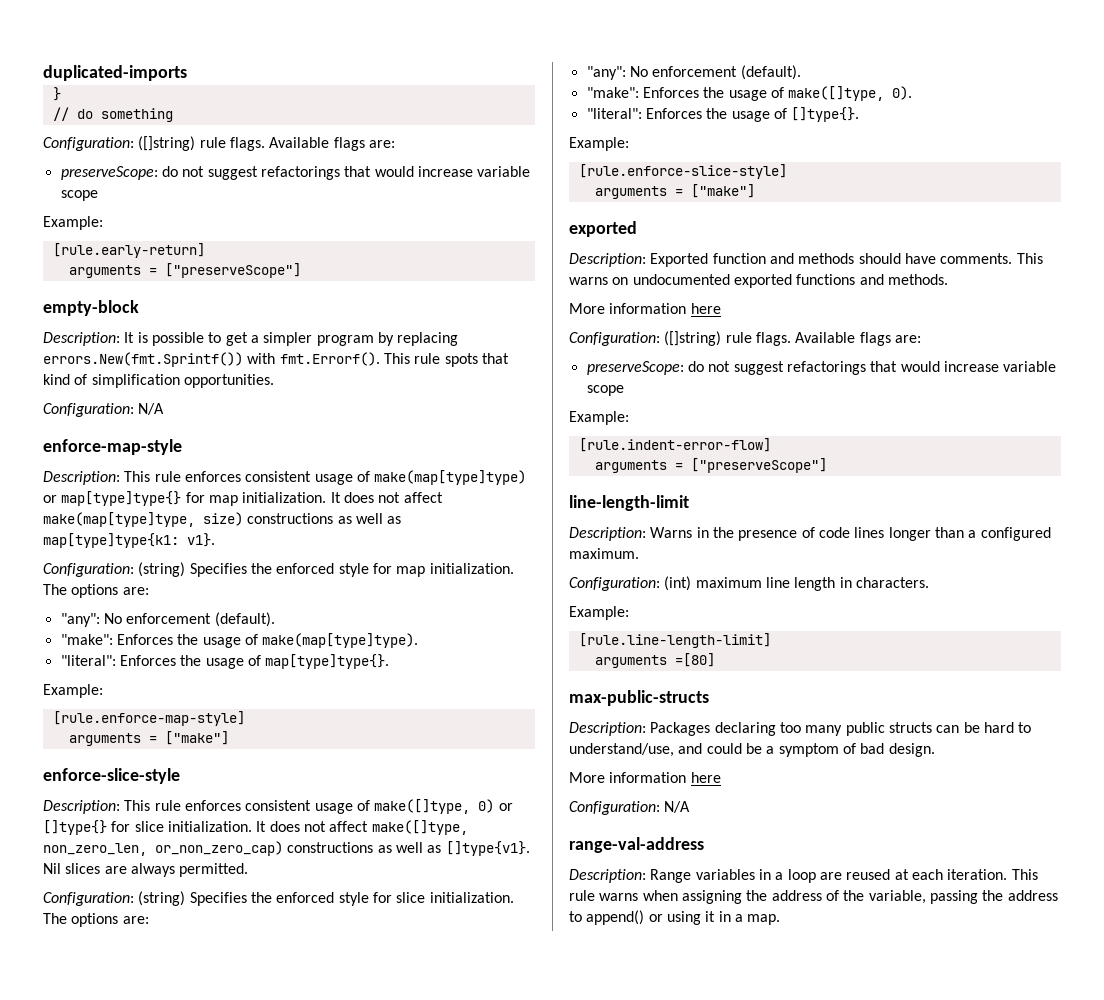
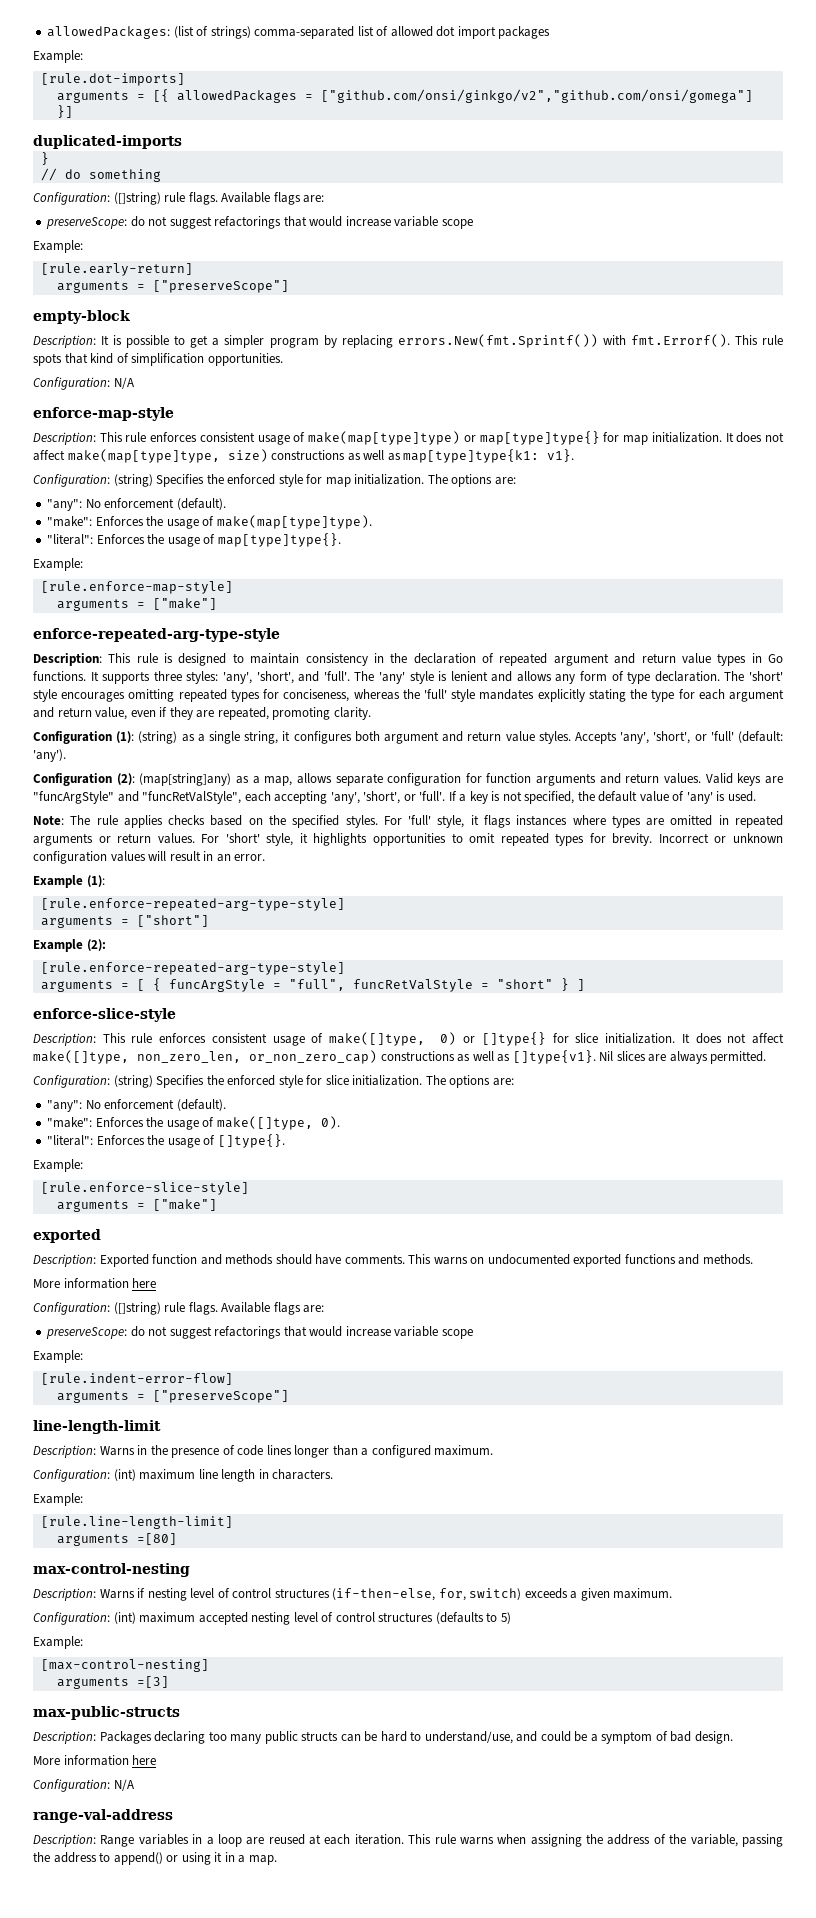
+ allowedPackages: (list of strings) comma-separated list of allowed dot import packages
+ Example:
+ [rule.dot-imports]
+ arguments = [{ allowedPackages = ["github.com/onsi/ginkgo/v2","github.com/onsi/gomega"] }]
+ enforce-repeated-arg-type-style
+ Description: This rule is designed to maintain consistency in the declaration of repeated argument and return value types in Go functions. It supports three styles: 'any', 'short', and 'full'. The 'any' style is lenient and allows any form of type declaration. The 'short' style encourages omitting repeated types for conciseness, whereas the 'full' style mandates explicitly stating the type for each argument and return value, even if they are repeated, promoting clarity.
+ Configuration (1): (string) as a single string, it configures both argument and return value styles. Accepts 'any', 'short', or 'full' (default: 'any').
+ Configuration (2): (map[string]any) as a map, allows separate configuration for function arguments and return values. Valid keys are "funcArgStyle" and "funcRetValStyle", each accepting 'any', 'short', or 'full'. If a key is not specified, the default value of 'any' is used.
+ Note: The rule applies checks based on the specified styles. For 'full' style, it flags instances where types are omitted in repeated arguments or return values. For 'short' style, it highlights opportunities to omit repeated types for brevity. Incorrect or unknown configuration values will result in an error.
+ Example (1):
+ [rule.enforce-repeated-arg-type-style]
+ arguments = ["short"]
+ Example (2):
+ [rule.enforce-repeated-arg-type-style]
+ arguments = [ { funcArgStyle = "full", funcRetValStyle = "short" } ]
+ max-control-nesting
+ Description: Warns if nesting level of control structures (if-then-else, for, switch) exceeds a given maximum.
+ Configuration: (int) maximum accepted nesting level of control structures (defaults to 5)
+ Example:
+ [max-control-nesting]
+ arguments =[3]

